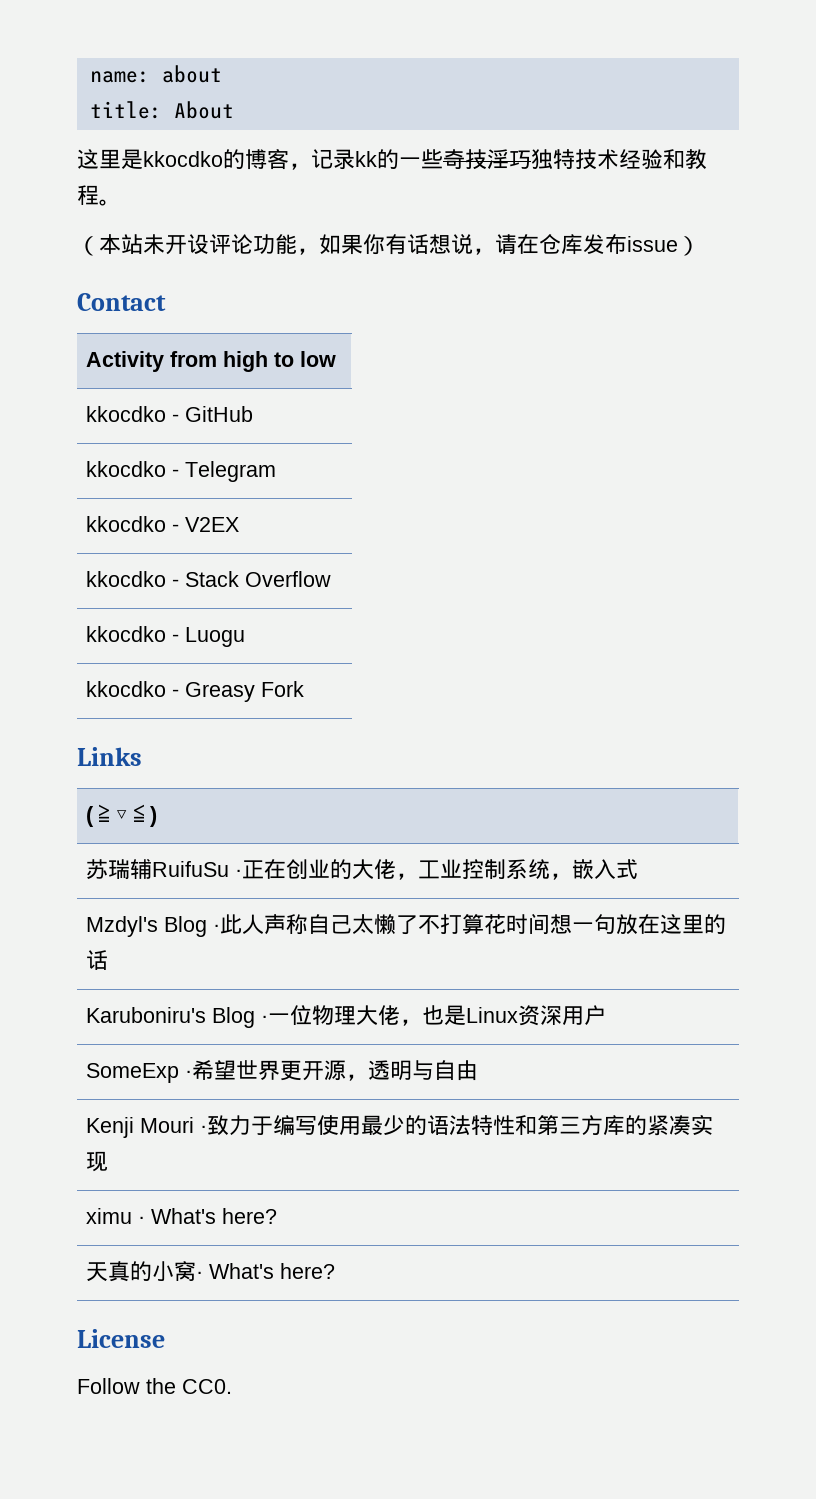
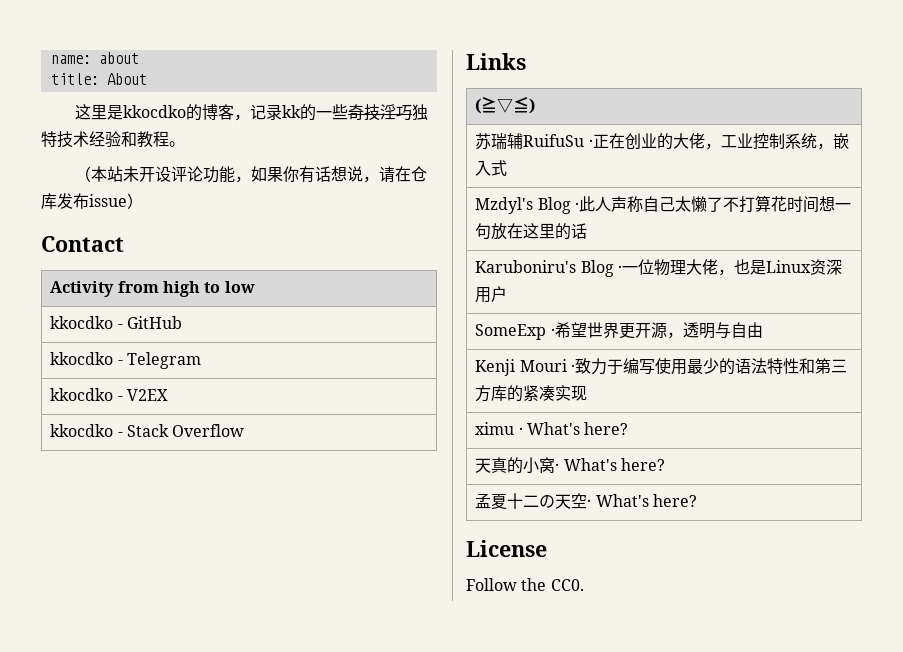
- kkocdko - Luogu
- kkocdko - Greasy Fork
+ 孟夏十二の天空· What's here?

